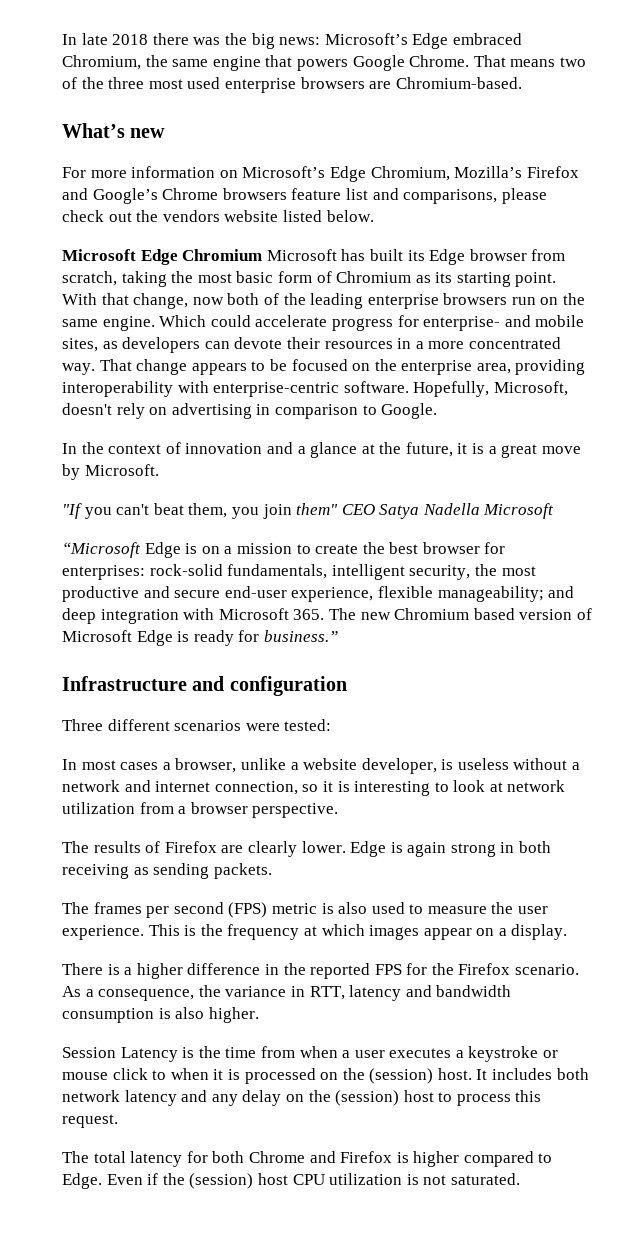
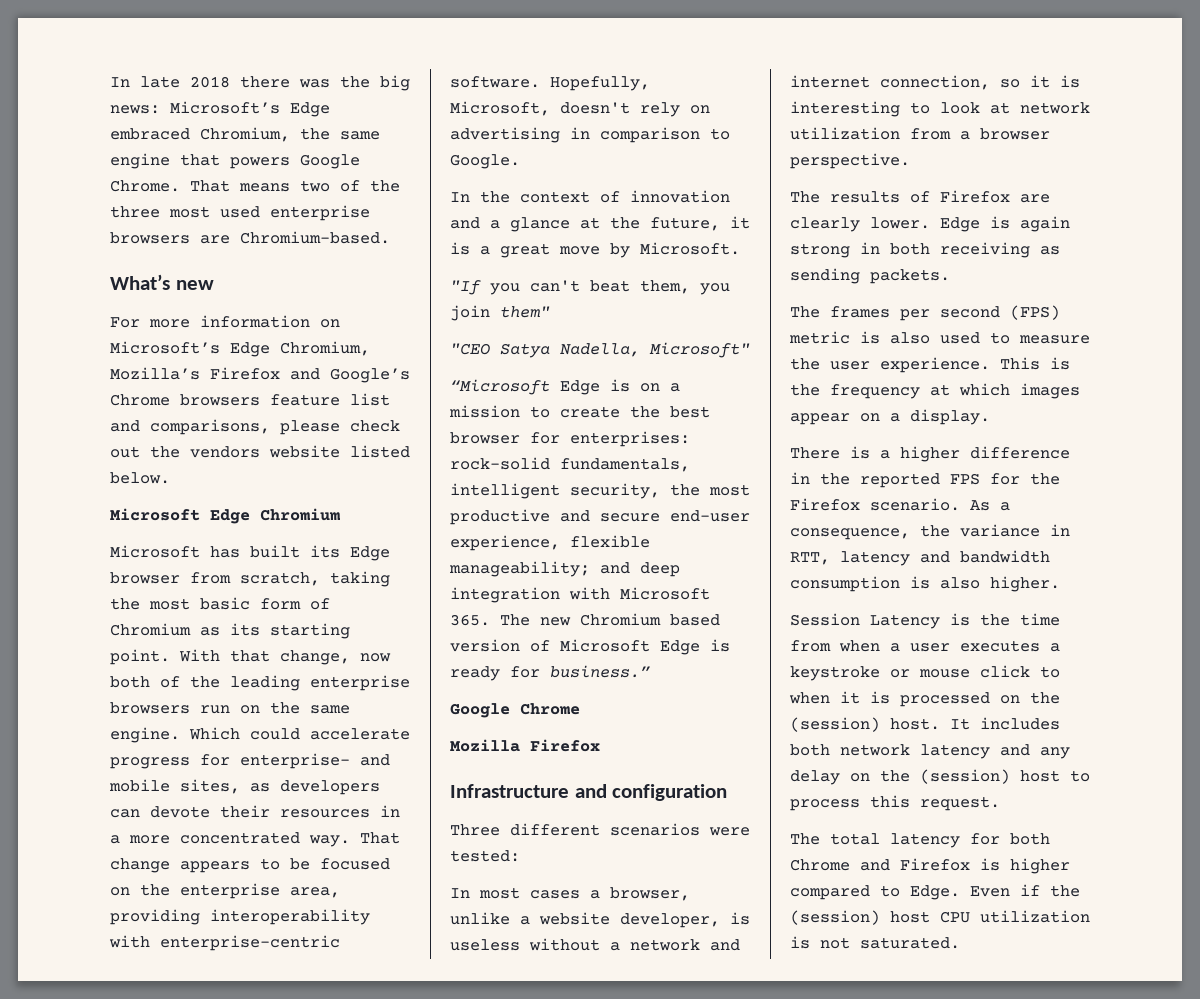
- Microsoft Edge Chromium Microsoft has built its Edge browser from scratch, taking the most basic form of Chromium as its starting point.
+ Microsoft Edge Chromium
+ Microsoft has built its Edge browser from scratch, taking the most basic form of Chromium as its starting point.
- "If you can't beat them, you join them" CEO Satya Nadella Microsoft
+ "If you can't beat them, you join them"
+ "CEO Satya Nadella, Microsoft"
+ Google Chrome
+ Mozilla Firefox

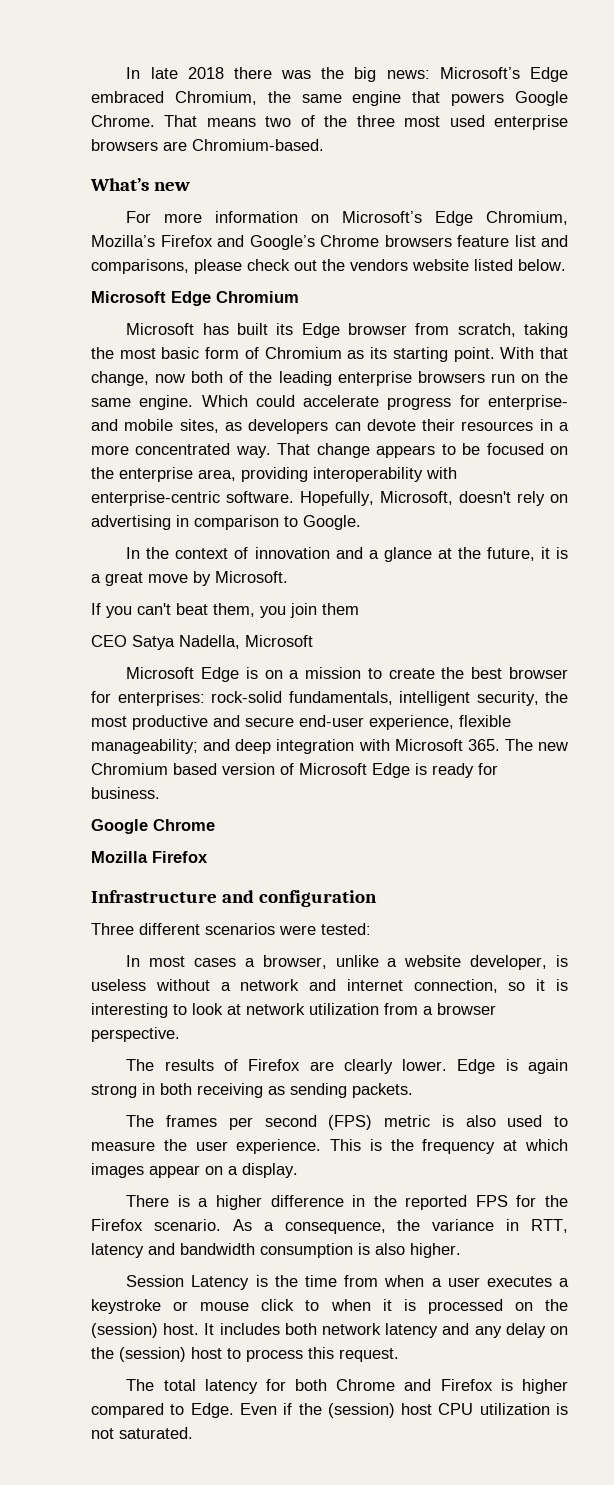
- "If you can't beat them, you join them"
- "CEO Satya Nadella, Microsoft"
- “Microsoft Edge is on a mission to create the best browser for enterprises: rock-solid fundamentals, intelligent security, the most productive and secure end-user experience, flexible manageability; and deep integration with Microsoft 365. The new Chromium based version of Microsoft Edge is ready for business.”
+ If you can't beat them, you join them
+ CEO Satya Nadella, Microsoft
+ Microsoft Edge is on a mission to create the best browser for enterprises: rock-solid fundamentals, intelligent security, the most productive and secure end-user experience, flexible manageability; and deep integration with Microsoft 365. The new Chromium based version of Microsoft Edge is ready for business.

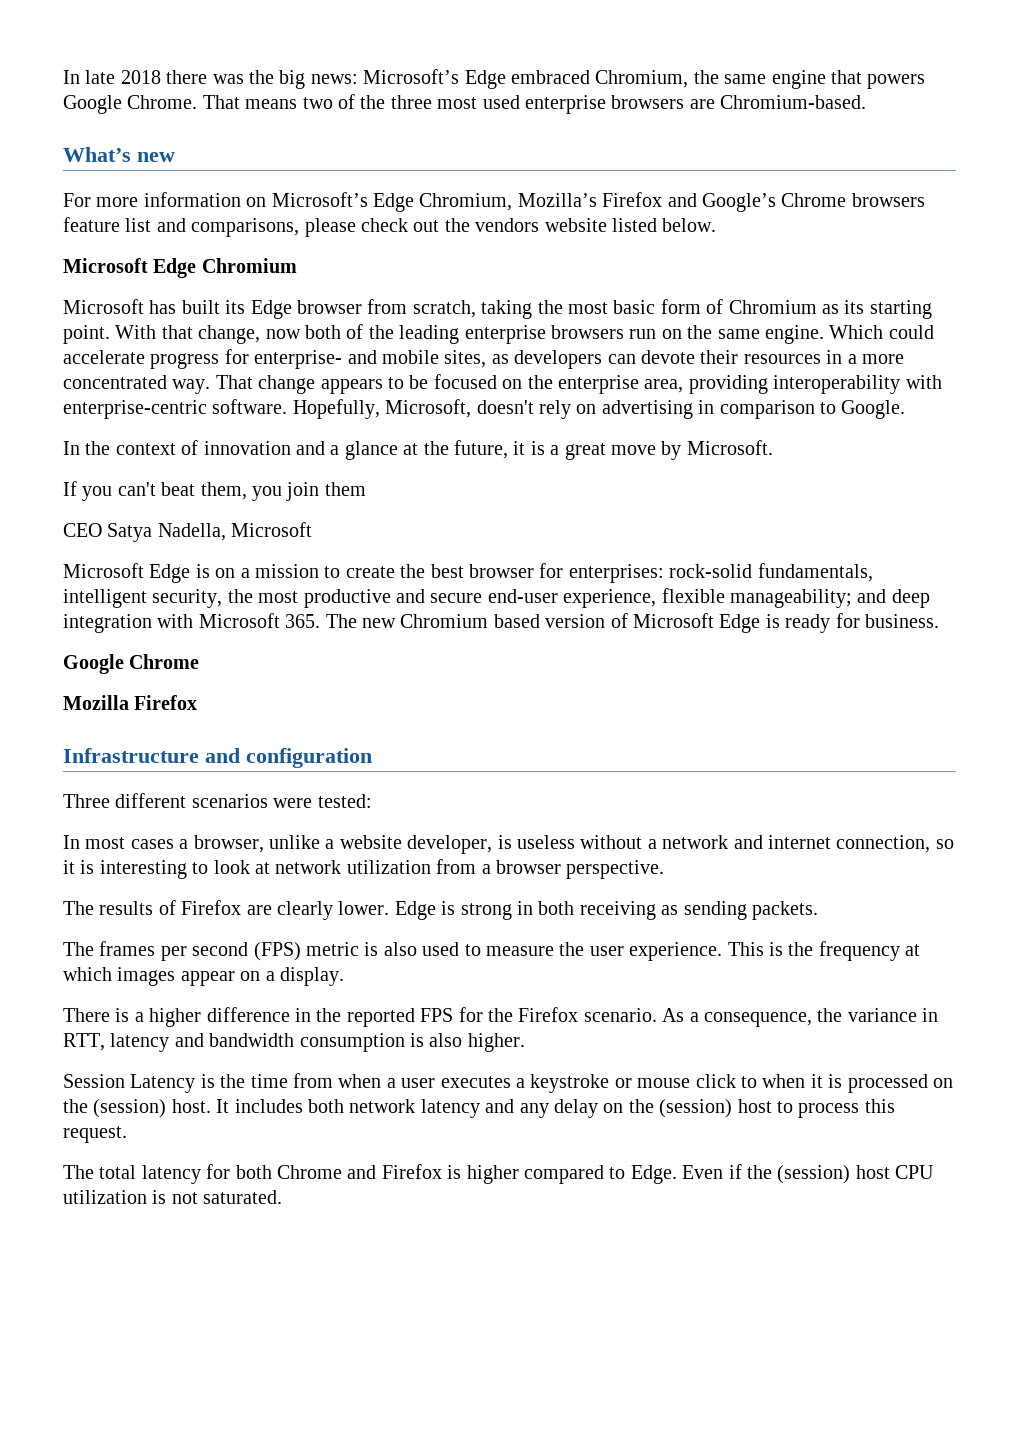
- Edge is again strong in both receiving as sending packets.
+ Edge is strong in both receiving as sending packets.

